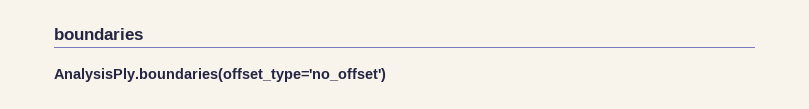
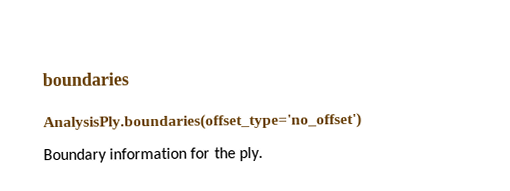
+ Boundary information for the ply.

